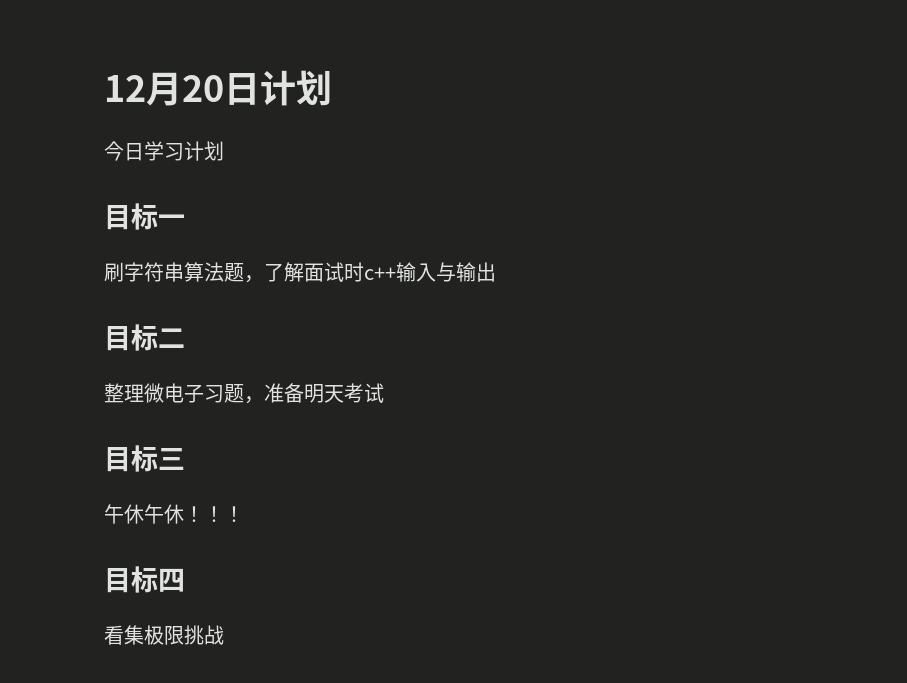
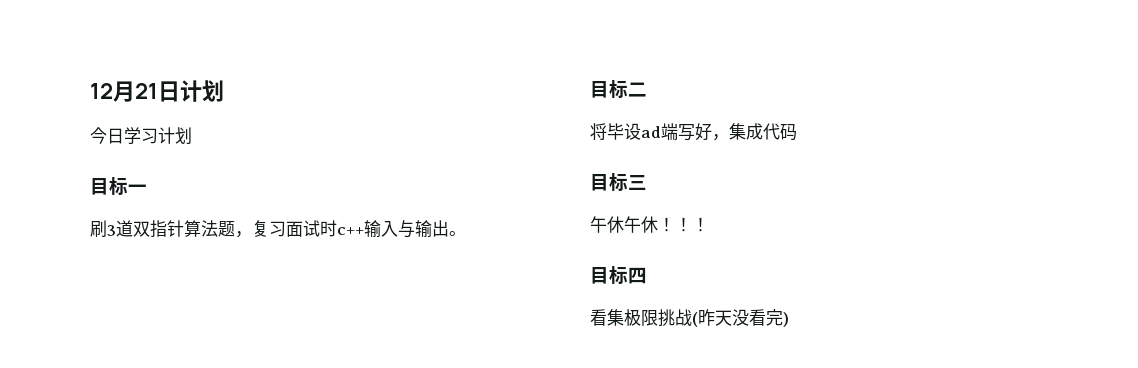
- 12月20日计划
+ 12月21日计划
- 刷字符串算法题，了解面试时c++输入与输出
+ 刷3道双指针算法题，复习面试时c++输入与输出。
- 整理微电子习题，准备明天考试
+ 将毕设ad端写好，集成代码
- 看集极限挑战
+ 看集极限挑战(昨天没看完)

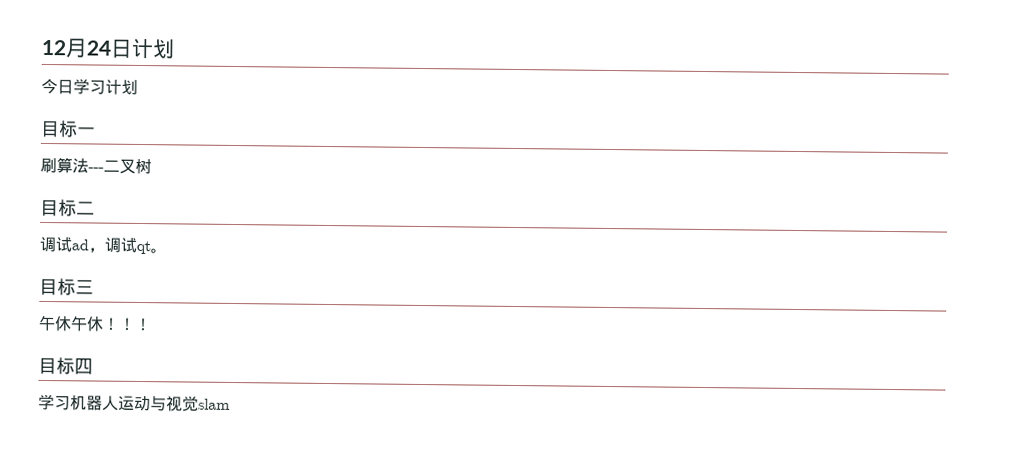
- 12月21日计划
+ 12月24日计划
- 刷3道双指针算法题，复习面试时c++输入与输出。
+ 刷算法---二叉树
  目标二
- 将毕设ad端写好，集成代码
+ 调试ad，调试qt。
- 看集极限挑战(昨天没看完)
+ 学习机器人运动与视觉slam

